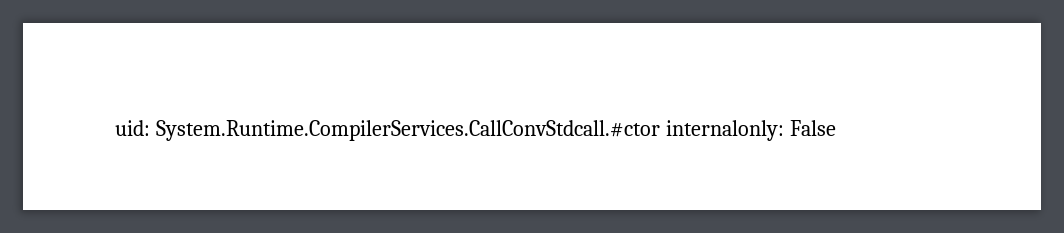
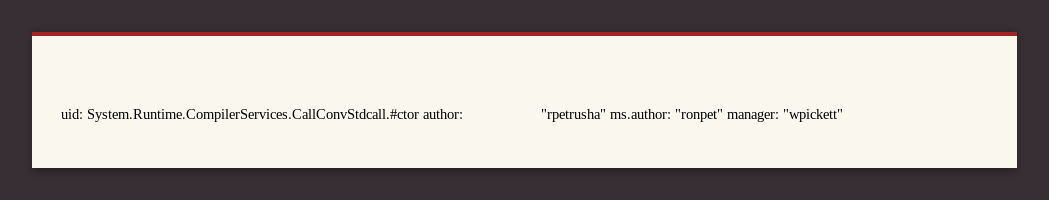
- uid: System.Runtime.CompilerServices.CallConvStdcall.#ctor internalonly: False
+ uid: System.Runtime.CompilerServices.CallConvStdcall.#ctor author: "rpetrusha" ms.author: "ronpet" manager: "wpickett"

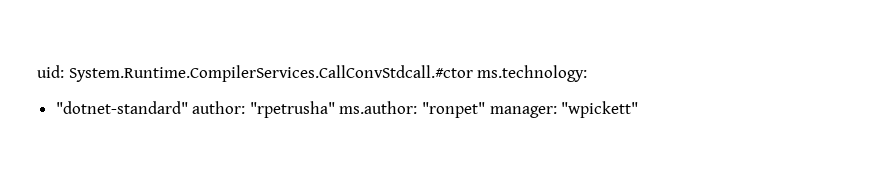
- uid: System.Runtime.CompilerServices.CallConvStdcall.#ctor author: "rpetrusha" ms.author: "ronpet" manager: "wpickett"
+ uid: System.Runtime.CompilerServices.CallConvStdcall.#ctor ms.technology:
+ "dotnet-standard" author: "rpetrusha" ms.author: "ronpet" manager: "wpickett"

